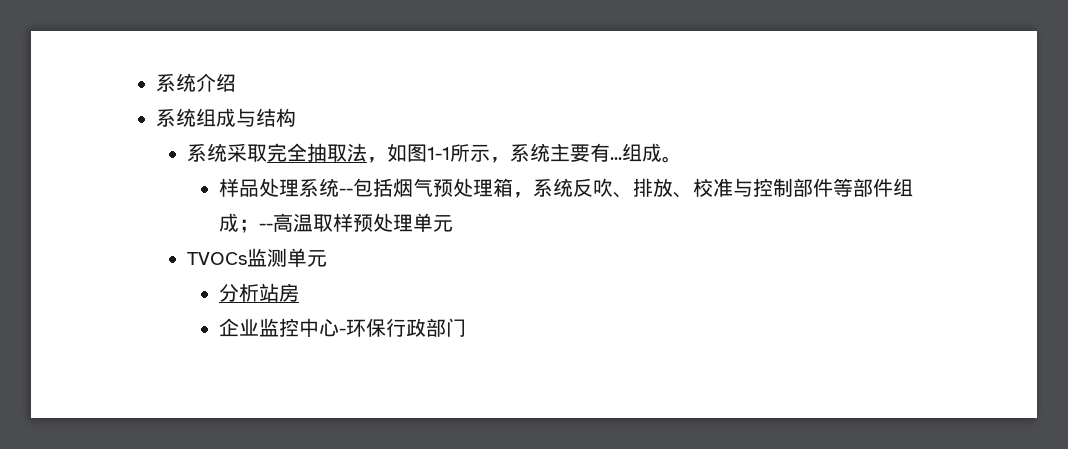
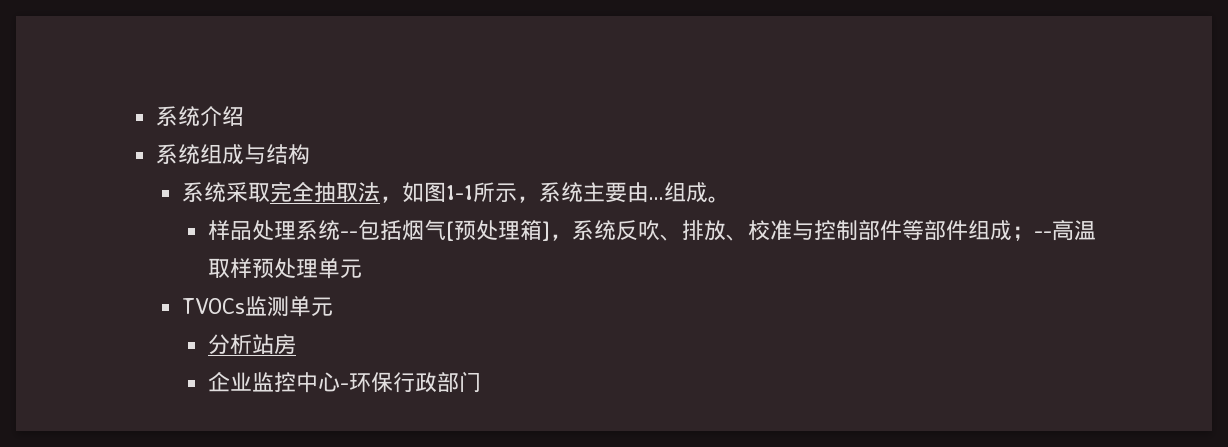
- 系统采取完全抽取法，如图1-1所示，系统主要有...
+ 系统采取完全抽取法，如图1-1所示，系统主要由...
- 样品处理系统--包括烟气预处理箱，系统反吹、排放、校准与控制部件等部件组成；--高温取样预处理单元
+ 样品处理系统--包括烟气[预处理箱]，系统反吹、排放、校准与控制部件等部件组成；--高温取样预处理单元

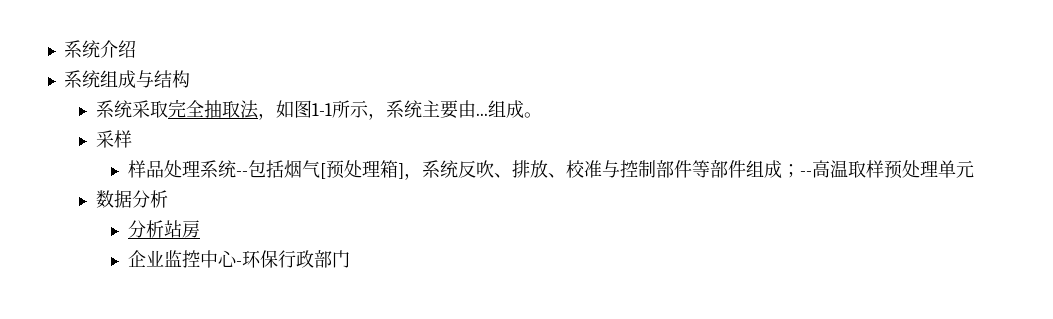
+ 采样
- TVOCs监测单元
+ 数据分析

